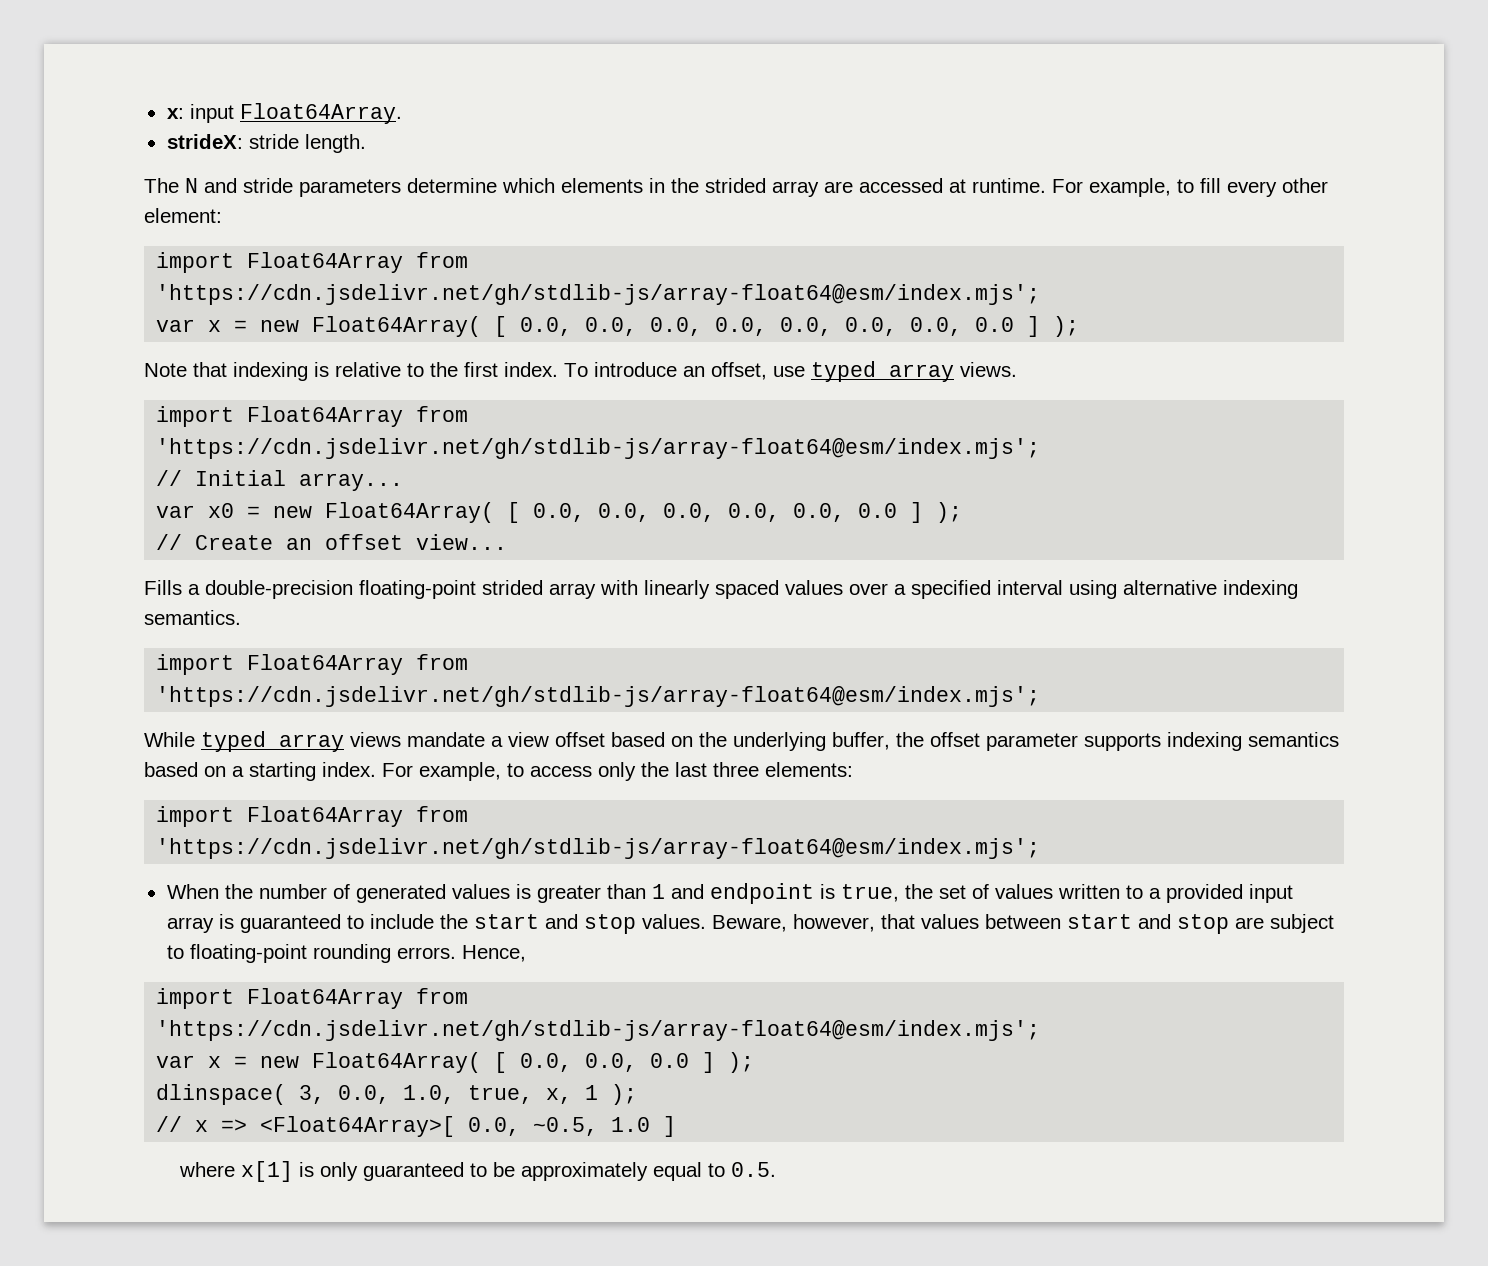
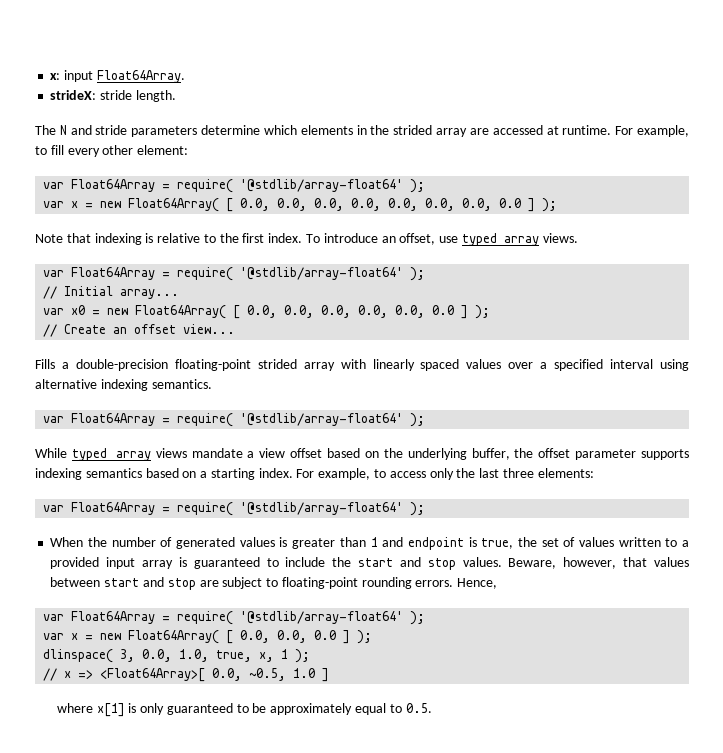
  For example, to fill every other element:
- import Float64Array from 'https://cdn.jsdelivr.net/gh/stdlib-js/array-float64@esm/index.mjs';
+ var Float64Array = require( '@stdlib/array-float64' );
  To introduce an offset, use typed array views.
- import Float64Array from 'https://cdn.jsdelivr.net/gh/stdlib-js/array-float64@esm/index.mjs';
+ var Float64Array = require( '@stdlib/array-float64' );
  Fills a double-precision floating-point strided array with linearly spaced values over a specified interval using alternative indexing semantics.
- import Float64Array from 'https://cdn.jsdelivr.net/gh/stdlib-js/array-float64@esm/index.mjs';
+ var Float64Array = require( '@stdlib/array-float64' );
  For example, to access only the last three elements:
- import Float64Array from 'https://cdn.jsdelivr.net/gh/stdlib-js/array-float64@esm/index.mjs';
+ var Float64Array = require( '@stdlib/array-float64' );
  Hence,
- import Float64Array from 'https://cdn.jsdelivr.net/gh/stdlib-js/array-float64@esm/index.mjs';
+ var Float64Array = require( '@stdlib/array-float64' );

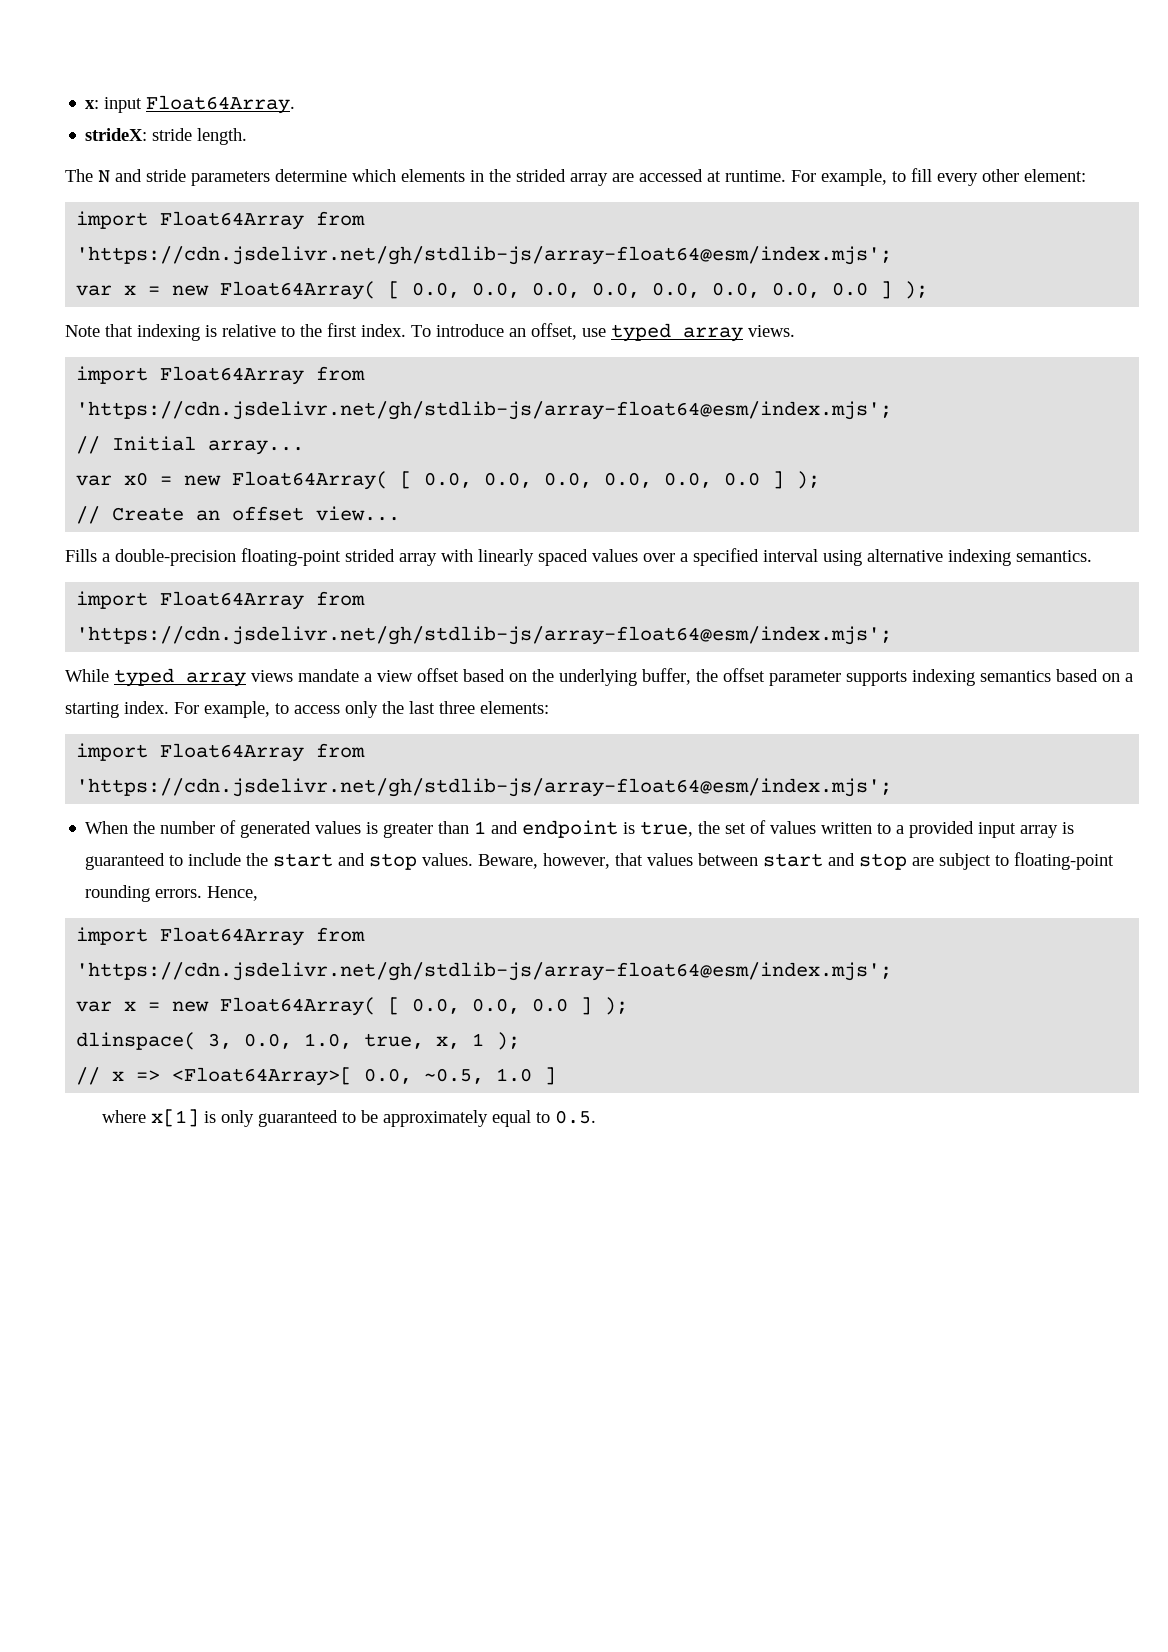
  For example, to fill every other element:
- var Float64Array = require( '@stdlib/array-float64' );
+ import Float64Array from 'https://cdn.jsdelivr.net/gh/stdlib-js/array-float64@esm/index.mjs';
  To introduce an offset, use typed array views.
- var Float64Array = require( '@stdlib/array-float64' );
+ import Float64Array from 'https://cdn.jsdelivr.net/gh/stdlib-js/array-float64@esm/index.mjs';
  Fills a double-precision floating-point strided array with linearly spaced values over a specified interval using alternative indexing semantics.
- var Float64Array = require( '@stdlib/array-float64' );
+ import Float64Array from 'https://cdn.jsdelivr.net/gh/stdlib-js/array-float64@esm/index.mjs';
  For example, to access only the last three elements:
- var Float64Array = require( '@stdlib/array-float64' );
+ import Float64Array from 'https://cdn.jsdelivr.net/gh/stdlib-js/array-float64@esm/index.mjs';
  Hence,
- var Float64Array = require( '@stdlib/array-float64' );
+ import Float64Array from 'https://cdn.jsdelivr.net/gh/stdlib-js/array-float64@esm/index.mjs';

